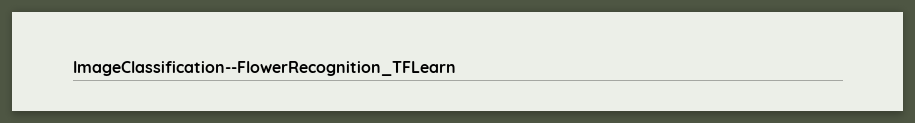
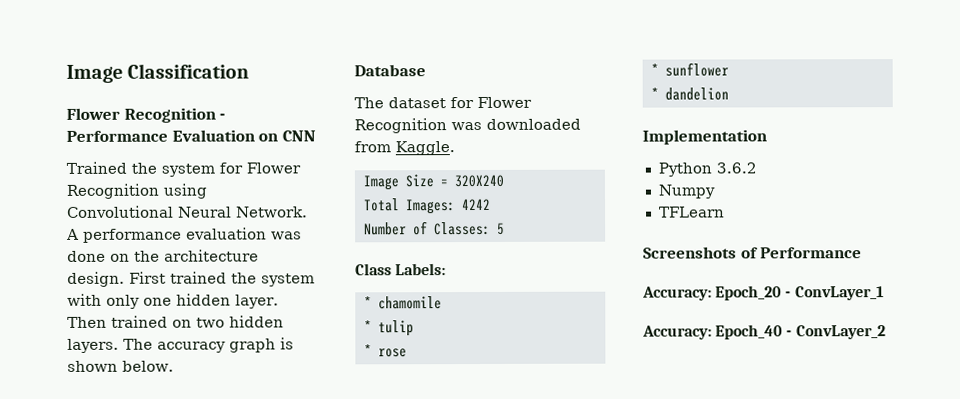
- ImageClassification--FlowerRecognition_TFLearn
+ Image Classification
+ Flower Recognition - Performance Evaluation on CNN
+ Trained the system for Flower Recognition using Convolutional Neural Network. A performance evaluation was done on the architecture design. First trained the system with only one hidden layer. Then trained on two hidden layers. The accuracy graph is shown below.
+ Database
+ The dataset for Flower Recognition was downloaded from Kaggle.
+ Image Size = 320X240
+ Total Images: 4242
+ Number of Classes: 5
+ Class Labels:
+ * chamomile
+ * tulip
+ * rose
+ * sunflower
+ * dandelion
+ Implementation
+ Python 3.6.2
+ Numpy
+ TFLearn
+ Screenshots of Performance
+ Accuracy: Epoch_20 - ConvLayer_1
+ Accuracy: Epoch_40 - ConvLayer_2

